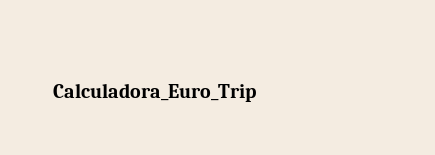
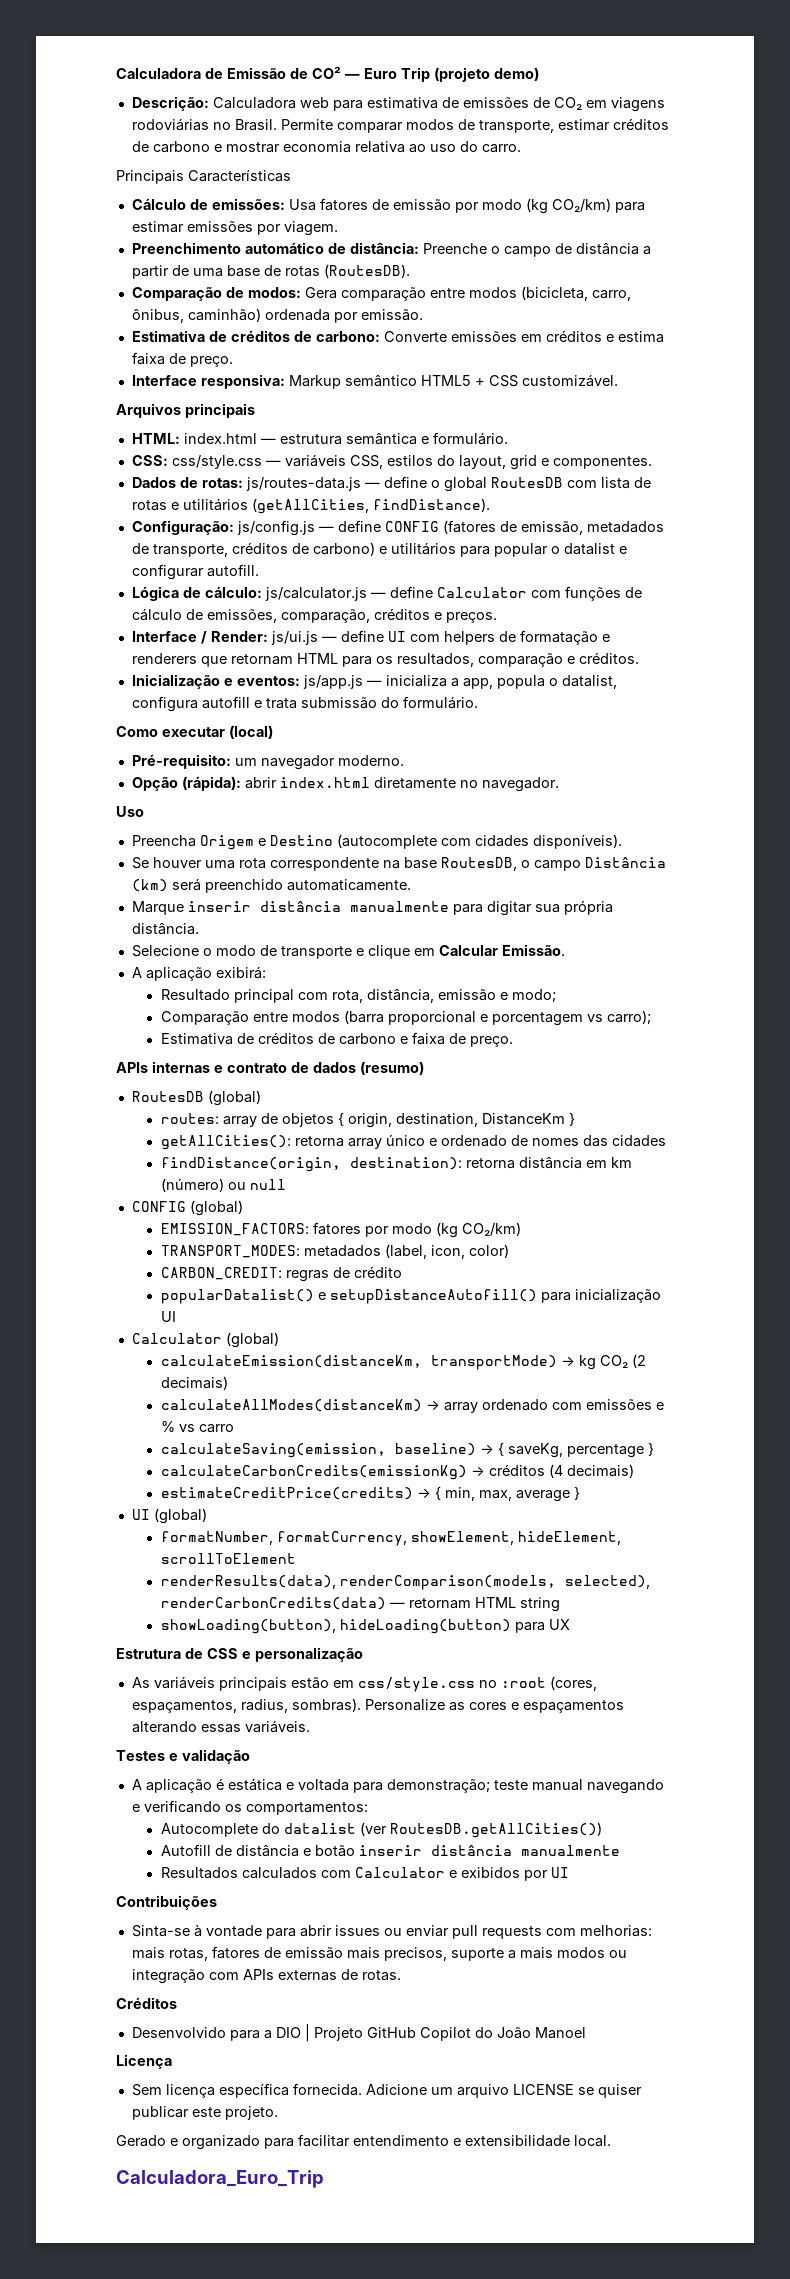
+ Calculadora de Emissão de CO² — Euro Trip (projeto demo)
+ Descrição: Calculadora web para estimativa de emissões de CO₂ em viagens rodoviárias no Brasil. Permite comparar modos de transporte, estimar créditos de carbono e mostrar economia relativa ao uso do carro.
+ Principais Características
+ Cálculo de emissões: Usa fatores de emissão por modo (kg CO₂/km) para estimar emissões por viagem.
+ Preenchimento automático de distância: Preenche o campo de distância a partir de uma base de rotas (RoutesDB).
+ Comparação de modos: Gera comparação entre modos (bicicleta, carro, ônibus, caminhão) ordenada por emissão.
+ Estimativa de créditos de carbono: Converte emissões em créditos e estima faixa de preço.
+ Interface responsiva: Markup semântico HTML5 + CSS customizável.
+ Arquivos principais
+ HTML: index.html — estrutura semântica e formulário.
+ CSS: css/style.css — variáveis CSS, estilos do layout, grid e componentes.
+ Dados de rotas: js/routes-data.js — define o global RoutesDB com lista de rotas e utilitários (getAllCities, findDistance).
+ Configuração: js/config.js — define CONFIG (fatores de emissão, metadados de transporte, créditos de carbono) e utilitários para popular o datalist e configurar autofill.
+ Lógica de cálculo: js/calculator.js — define Calculator com funções de cálculo de emissões, comparação, créditos e preços.
+ Interface / Render: js/ui.js — define UI com helpers de formatação e renderers que retornam HTML para os resultados, comparação e créditos.
+ Inicialização e eventos: js/app.js — inicializa a app, popula o datalist, configura autofill e trata submissão do formulário.
+ Como executar (local)
+ Pré-requisito: um navegador moderno.
+ Opção (rápida): abrir index.html diretamente no navegador.
+ Uso
+ Preencha Origem e Destino (autocomplete com cidades disponíveis).
+ Se houver uma rota correspondente na base RoutesDB, o campo Distância (km) será preenchido automaticamente.
+ Marque inserir distância manualmente para digitar sua própria distância.
+ Selecione o modo de transporte e clique em Calcular Emissão.
+ A aplicação exibirá:
+ Resultado principal com rota, distância, emissão e modo;
+ Comparação entre modos (barra proporcional e porcentagem vs carro);
+ Estimativa de créditos de carbono e faixa de preço.
+ APIs internas e contrato de dados (resumo)
+ RoutesDB (global)
+ routes: array de objetos { origin, destination, DistanceKm }
+ getAllCities(): retorna array único e ordenado de nomes das cidades
+ findDistance(origin, destination): retorna distância em km (número) ou null
+ CONFIG (global)
+ EMISSION_FACTORS: fatores por modo (kg CO₂/km)
+ TRANSPORT_MODES: metadados (label, icon, color)
+ CARBON_CREDIT: regras de crédito
+ popularDatalist() e setupDistanceAutofill() para inicialização UI
+ Calculator (global)
+ calculateEmission(distanceKm, transportMode) → kg CO₂ (2 decimais)
+ calculateAllModes(distanceKm) → array ordenado com emissões e % vs carro
+ calculateSaving(emission, baseline) → { saveKg, percentage }
+ calculateCarbonCredits(emissionKg) → créditos (4 decimais)
+ estimateCreditPrice(credits) → { min, max, average }
+ UI (global)
+ formatNumber, formatCurrency, showElement, hideElement, scrollToElement
+ renderResults(data), renderComparison(models, selected), renderCarbonCredits(data) — retornam HTML string
+ showLoading(button), hideLoading(button) para UX
+ Estrutura de CSS e personalização
+ As variáveis principais estão em css/style.css no :root (cores, espaçamentos, radius, sombras). Personalize as cores e espaçamentos alterando essas variáveis.
+ Testes e validação
+ A aplicação é estática e voltada para demonstração; teste manual navegando e verificando os comportamentos:
+ Autocomplete do datalist (ver RoutesDB.getAllCities())
+ Autofill de distância e botão inserir distância manualmente
+ Resultados calculados com Calculator e exibidos por UI
+ Contribuições
+ Sinta-se à vontade para abrir issues ou enviar pull requests com melhorias: mais rotas, fatores de emissão mais precisos, suporte a mais modos ou integração com APIs externas de rotas.
+ Créditos
+ Desenvolvido para a DIO | Projeto GitHub Copilot do João Manoel
+ Licença
+ Sem licença específica fornecida. Adicione um arquivo LICENSE se quiser publicar este projeto.
+ Gerado e organizado para facilitar entendimento e extensibilidade local.

